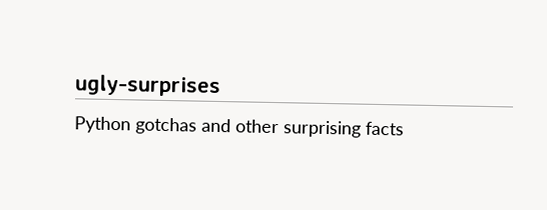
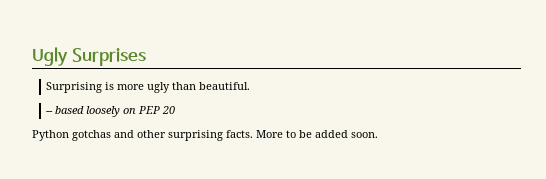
- ugly-surprises
+ Ugly Surprises
+ Surprising is more ugly than beautiful.
+ -- based loosely on PEP 20
- Python gotchas and other surprising facts
+ Python gotchas and other surprising facts. More to be added soon.

